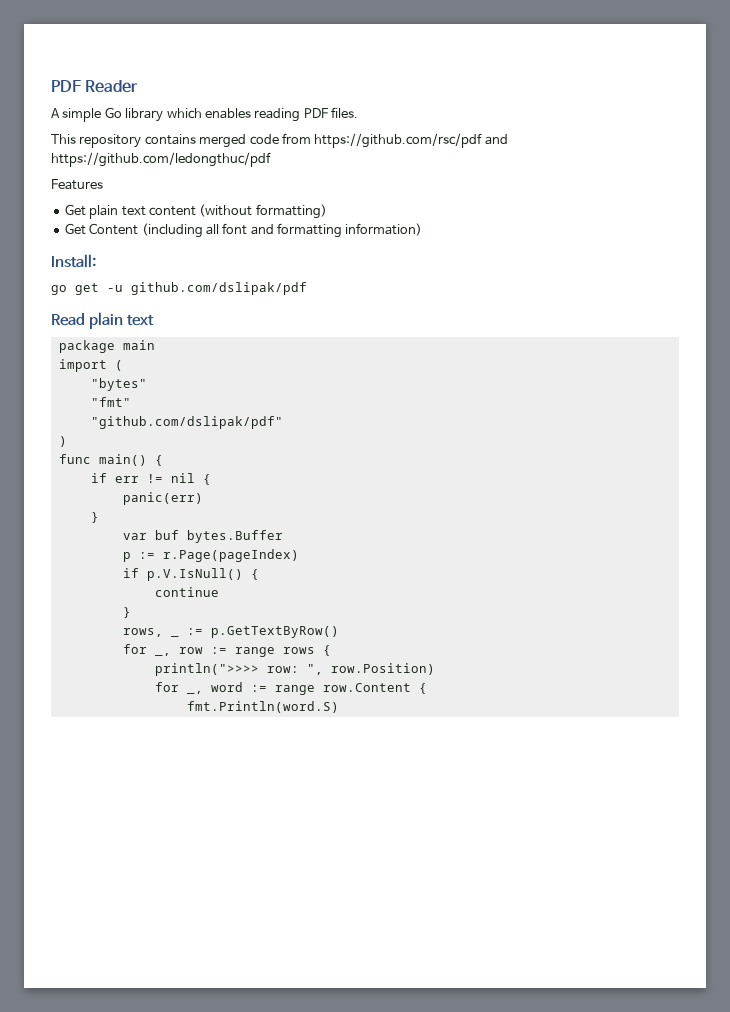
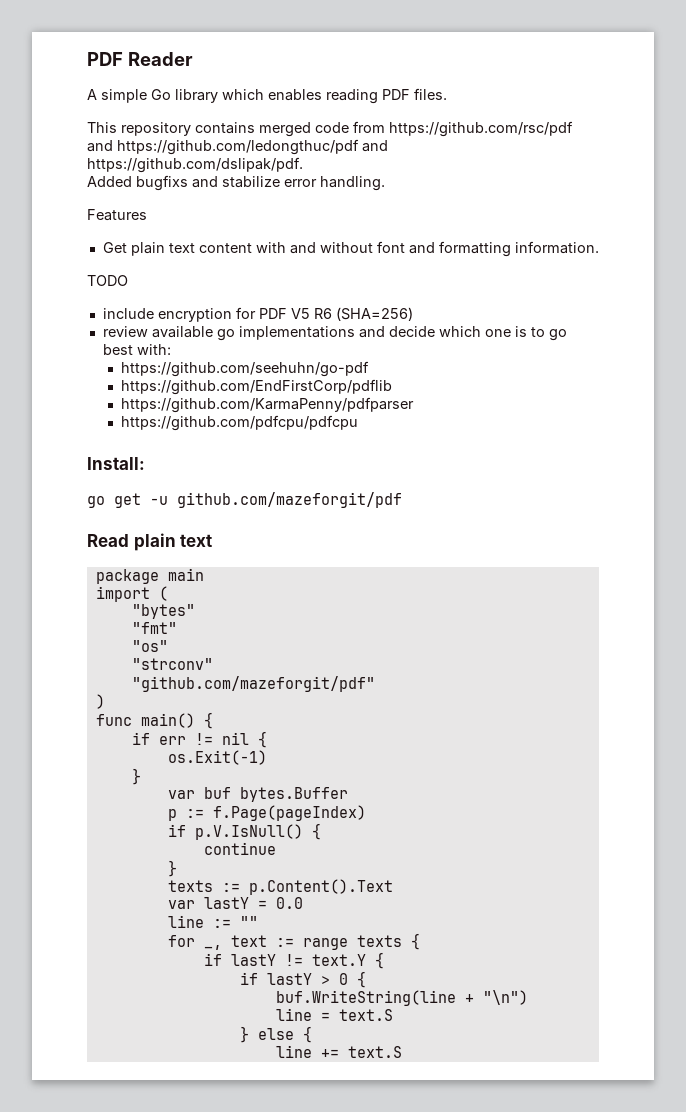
- This repository contains merged code from https://github.com/rsc/pdf and https://github.com/ledongthuc/pdf
+ This repository contains merged code from https://github.com/rsc/pdf and https://github.com/ledongthuc/pdf and https://github.com/dslipak/pdf.
+ Added bugfixs and stabilize error handling.
- Get plain text content (without formatting)
- Get Content (including all font and formatting information)
+ Get plain text content with and without font and formatting information.
+ TODO
+ include encryption for PDF V5 R6 (SHA=256)
+ review available go implementations and decide which one is to go best with:
+ https://github.com/seehuhn/go-pdf
+ https://github.com/EndFirstCorp/pdflib
+ https://github.com/KarmaPenny/pdfparser
+ https://github.com/pdfcpu/pdfcpu
- go get -u github.com/dslipak/pdf
+ go get -u github.com/mazeforgit/pdf
- "github.com/dslipak/pdf"
+ "os"
+ "strconv"
+ "github.com/mazeforgit/pdf"
- panic(err)
+ os.Exit(-1)
- p := r.Page(pageIndex)
+ p := f.Page(pageIndex)
- rows, _ := p.GetTextByRow()
- for _, row := range rows {
- println(">>>> row: ", row.Position)
- for _, word := range row.Content {
- fmt.Println(word.S)
+ texts := p.Content().Text
+ var lastY = 0.0
+ line := ""
+ for _, text := range texts {
+ if lastY != text.Y {
+ if lastY > 0 {
+ buf.WriteString(line + "\n")
+ line = text.S
+ } else {
+ line += text.S

